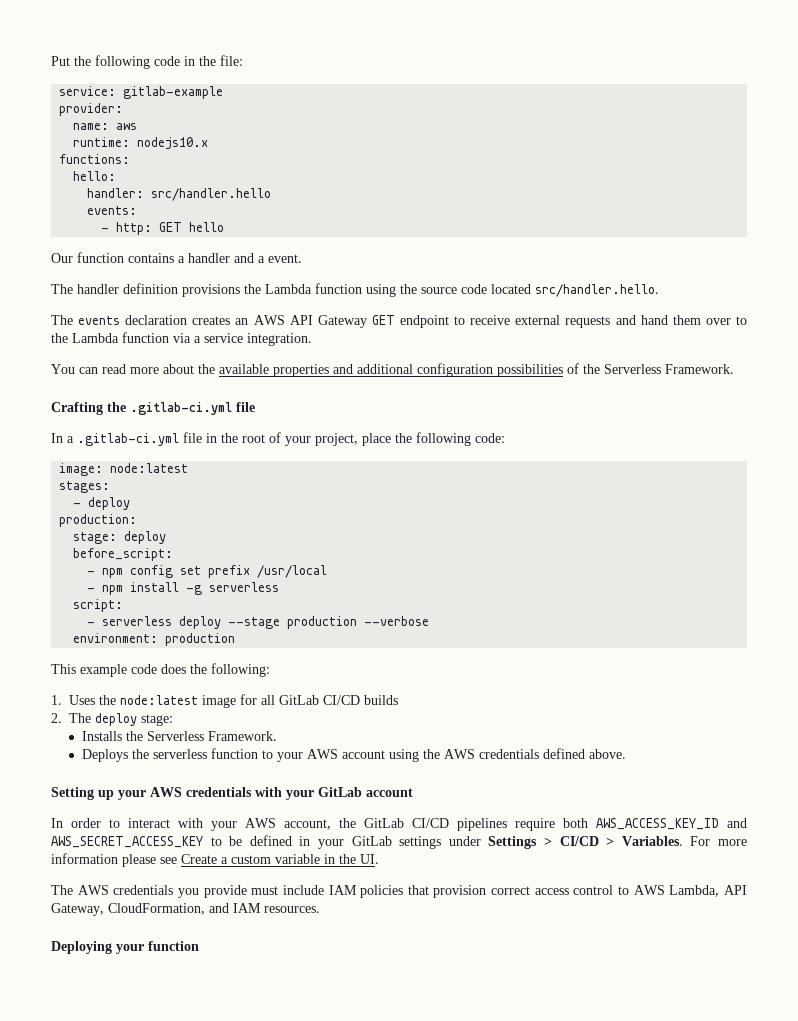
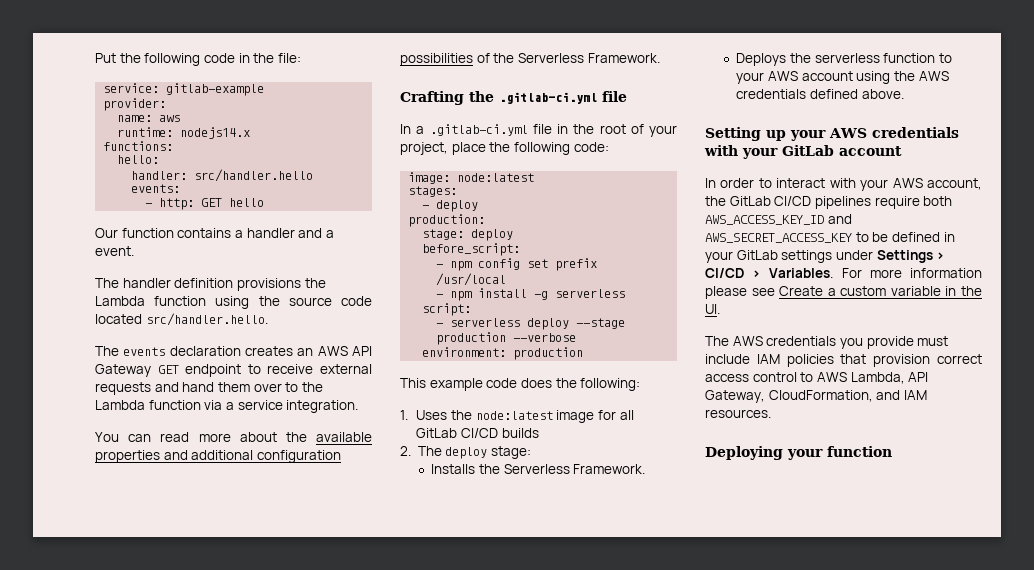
- runtime: nodejs10.x
+ runtime: nodejs14.x

